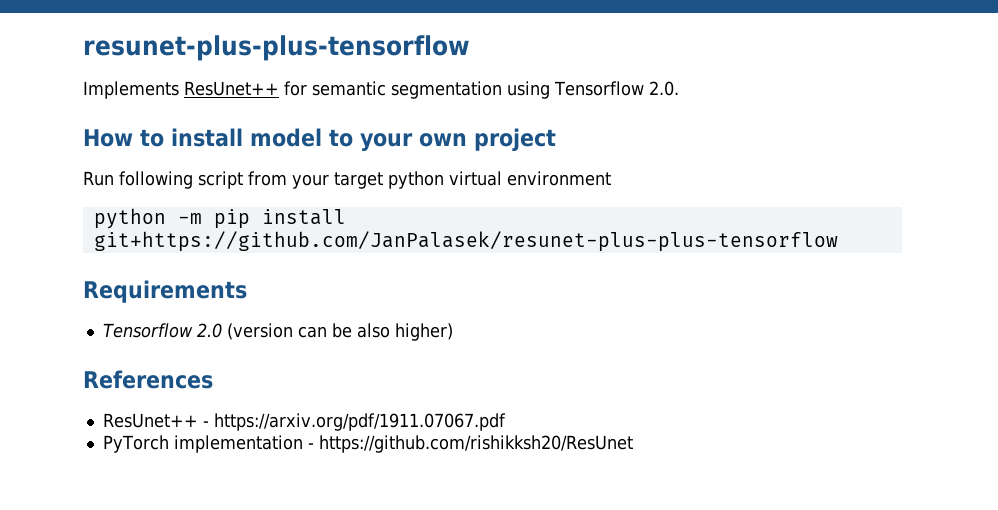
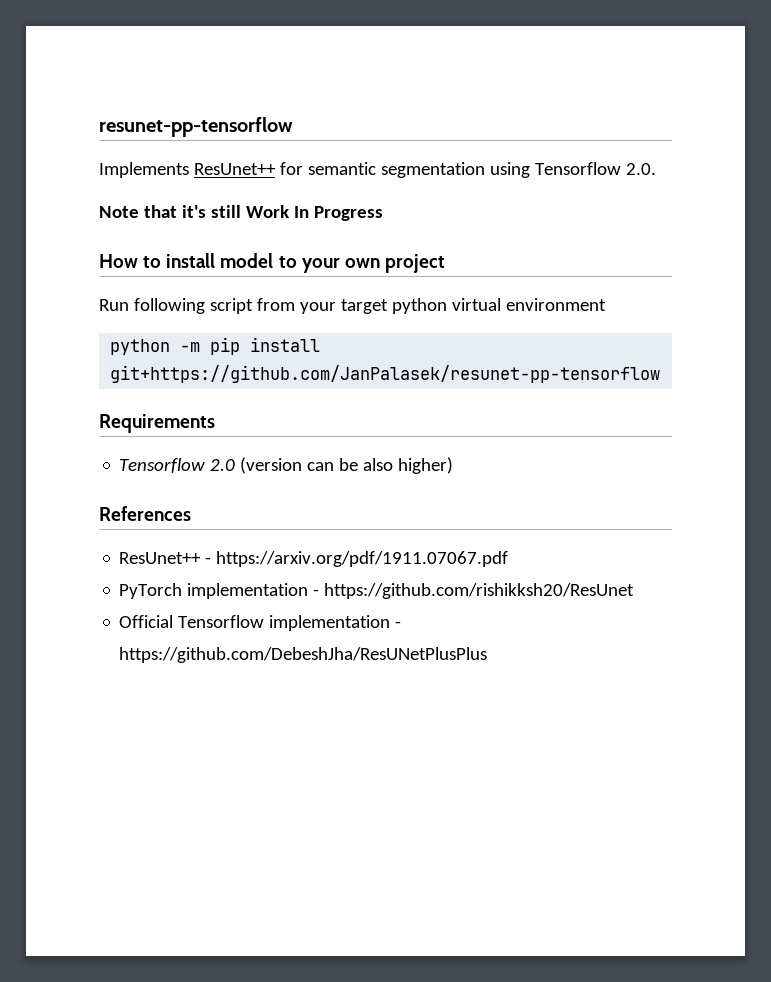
- resunet-plus-plus-tensorflow
+ resunet-pp-tensorflow
+ Note that it's still Work In Progress
- python -m pip install git+https://github.com/JanPalasek/resunet-plus-plus-tensorflow
+ python -m pip install git+https://github.com/JanPalasek/resunet-pp-tensorflow
+ Official Tensorflow implementation - https://github.com/DebeshJha/ResUNetPlusPlus

